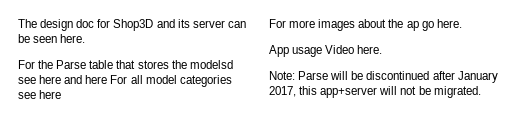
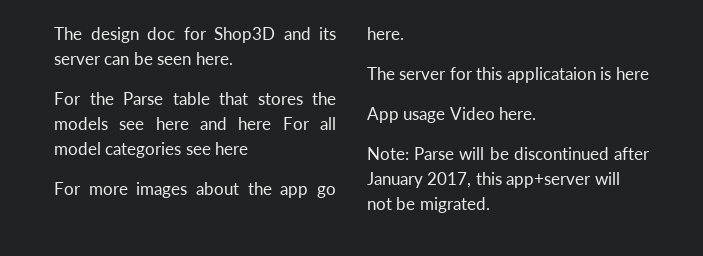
- For the Parse table that stores the modelsd see here and here For all model categories see here
+ For the Parse table that stores the models see here and here For all model categories see here
- For more images about the ap go here.
+ For more images about the app go here.
+ The server for this applicataion is here

